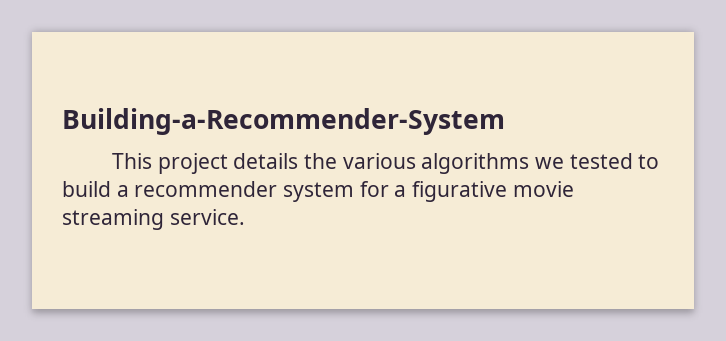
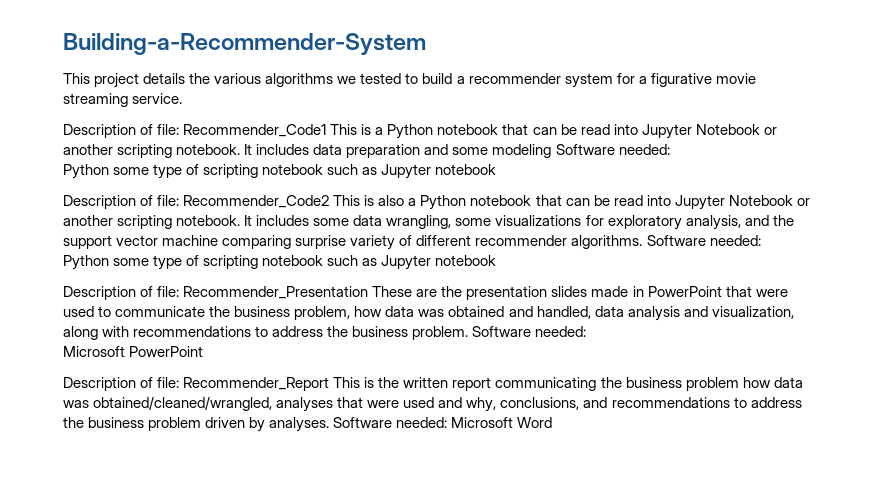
+ Description of file: Recommender_Code1 This is a Python notebook that can be read into Jupyter Notebook or another scripting notebook. It includes data preparation and some modeling Software needed:
+ Python some type of scripting notebook such as Jupyter notebook
+ Description of file: Recommender_Code2 This is also a Python notebook that can be read into Jupyter Notebook or another scripting notebook. It includes some data wrangling, some visualizations for exploratory analysis, and the support vector machine comparing surprise variety of different recommender algorithms. Software needed:
+ Python some type of scripting notebook such as Jupyter notebook
+ Description of file: Recommender_Presentation These are the presentation slides made in PowerPoint that were used to communicate the business problem, how data was obtained and handled, data analysis and visualization, along with recommendations to address the business problem. Software needed:
+ Microsoft PowerPoint
+ Description of file: Recommender_Report This is the written report communicating the business problem how data was obtained/cleaned/wrangled, analyses that were used and why, conclusions, and recommendations to address the business problem driven by analyses. Software needed: Microsoft Word

